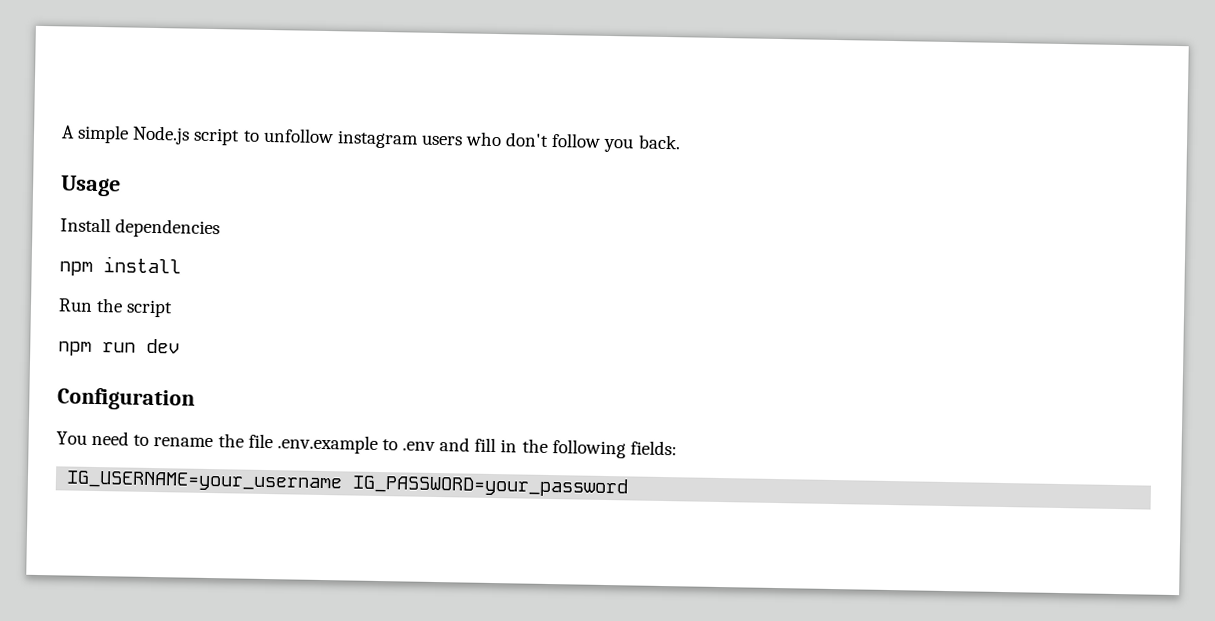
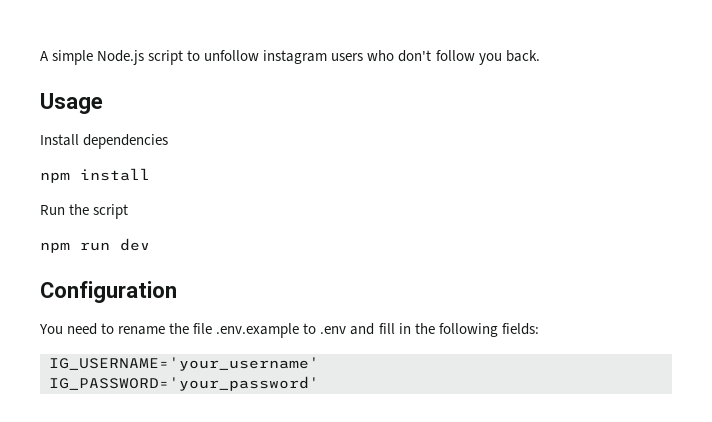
- IG_USERNAME=your_username IG_PASSWORD=your_password
+ IG_USERNAME='your_username'
+ IG_PASSWORD='your_password'

